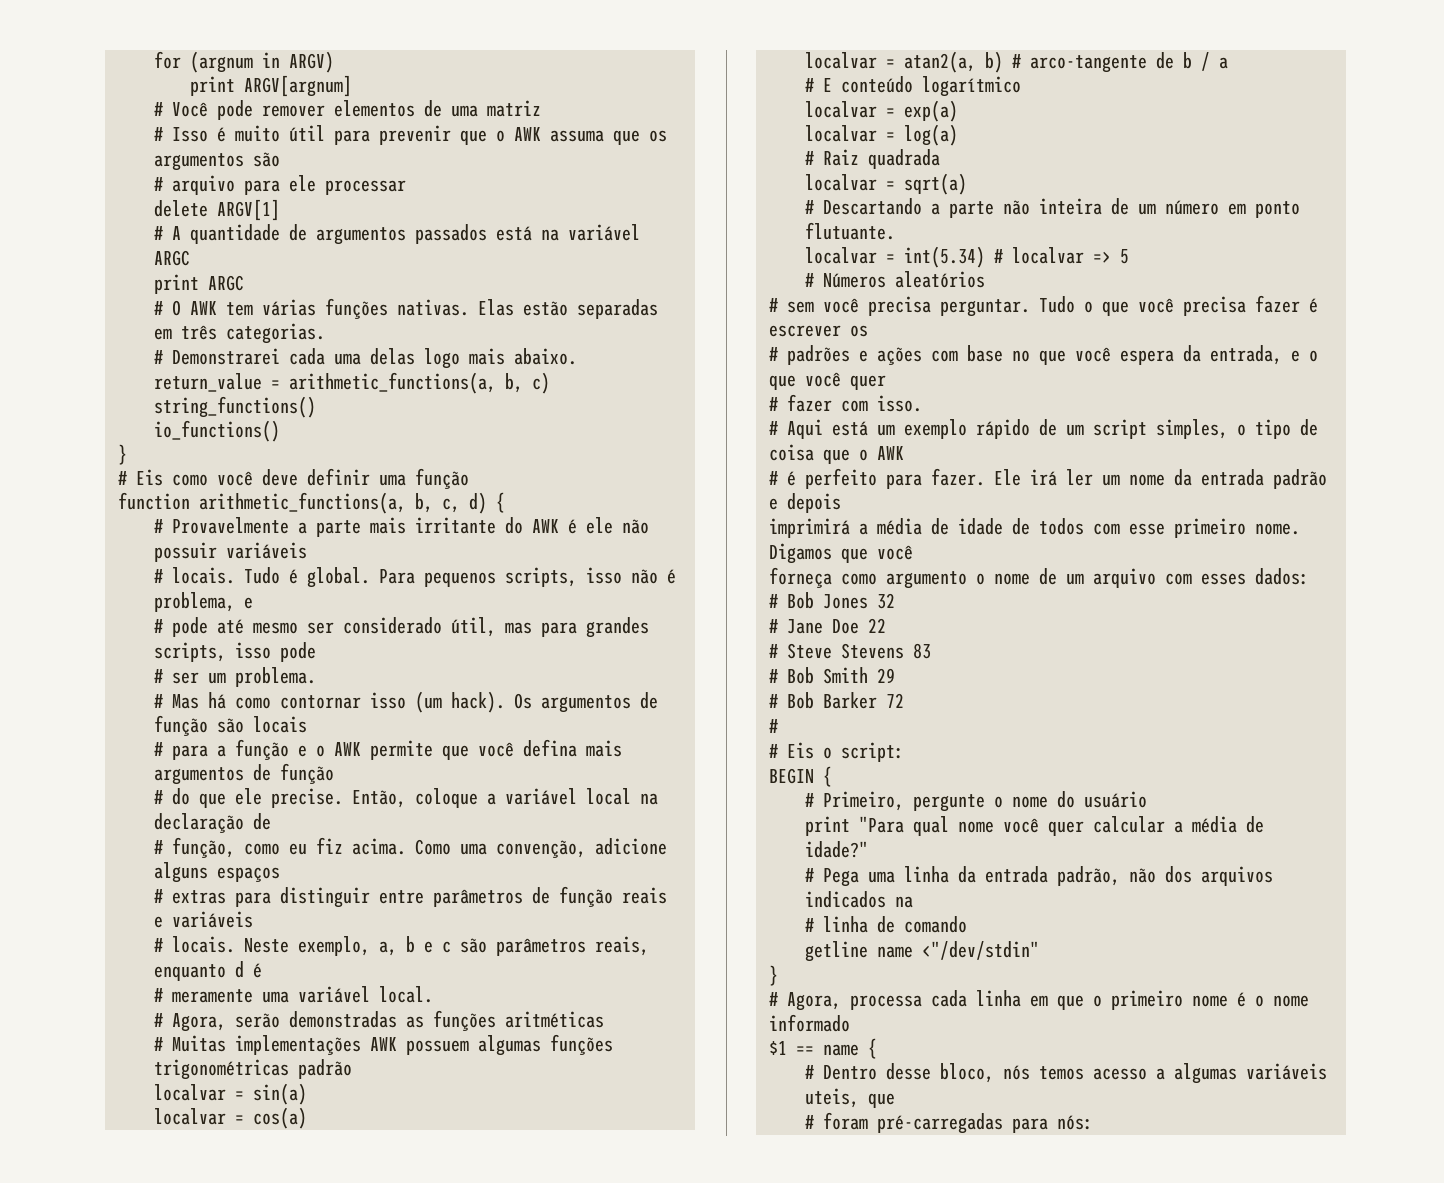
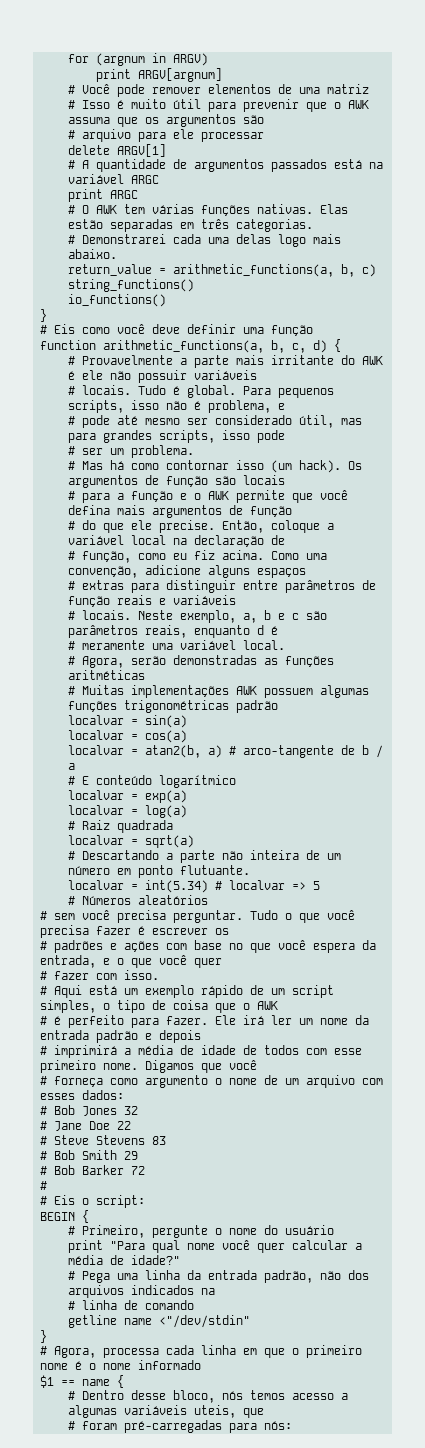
- localvar = atan2(a, b) # arco-tangente de b / a
+ localvar = atan2(b, a) # arco-tangente de b / a
- imprimirá a média de idade de todos com esse primeiro nome.
+ # imprimirá a média de idade de todos com esse primeiro nome.
- forneça como argumento o nome de um arquivo com esses dados:
+ # forneça como argumento o nome de um arquivo com esses dados:

